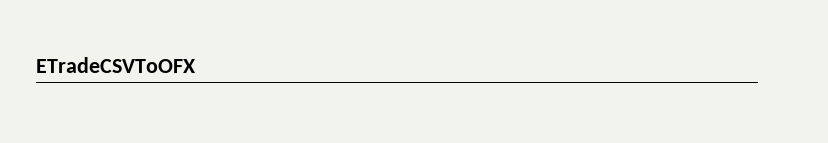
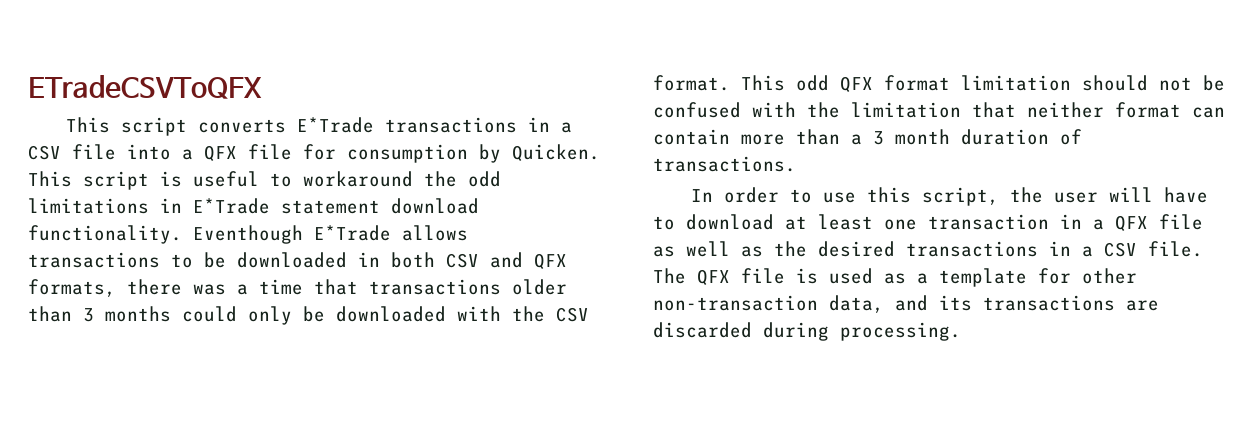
- ETradeCSVToOFX
+ ETradeCSVToQFX
+ This script converts E*Trade transactions in a CSV file into a QFX file for consumption by Quicken. This script is useful to workaround the odd limitations in E*Trade statement download functionality. Eventhough E*Trade allows transactions to be downloaded in both CSV and QFX formats, there was a time that transactions older than 3 months could only be downloaded with the CSV format. This odd QFX format limitation should not be confused with the limitation that neither format can contain more than a 3 month duration of transactions.
+ In order to use this script, the user will have to download at least one transaction in a QFX file as well as the desired transactions in a CSV file. The QFX file is used as a template for other non-transaction data, and its transactions are discarded during processing.

